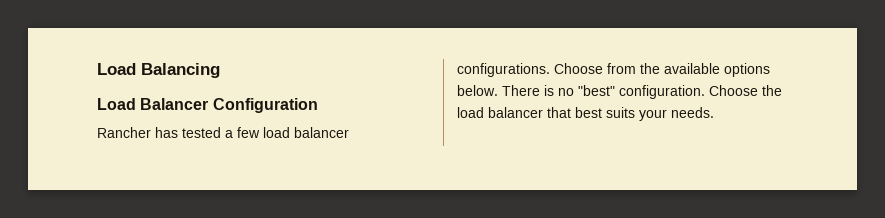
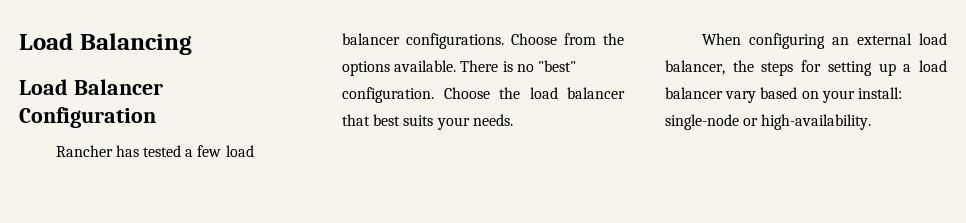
- Choose from the available options below.
+ Choose from the options available.
+ When configuring an external load balancer, the steps for setting up a load balancer vary based on your install: single-node or high-availability.

